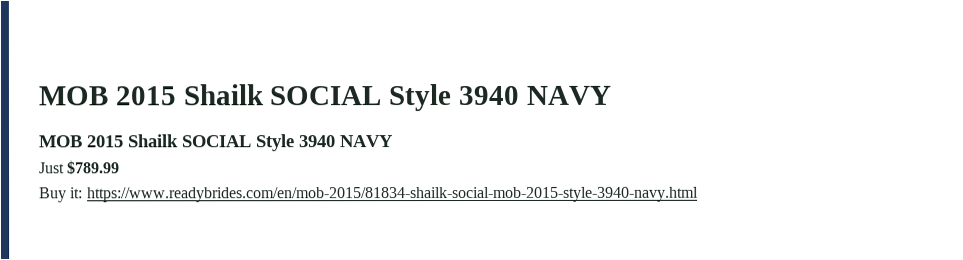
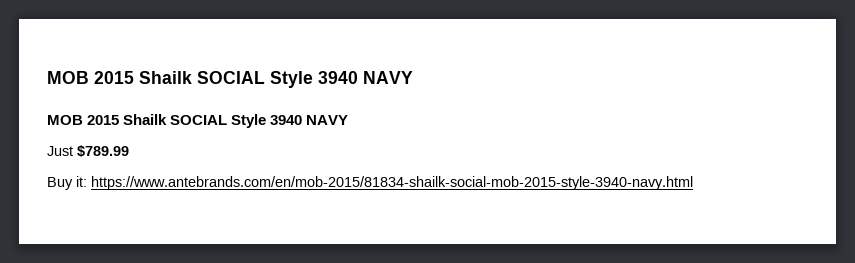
- Buy it: https://www.readybrides.com/en/mob-2015/81834-shailk-social-mob-2015-style-3940-navy.html
+ Buy it: https://www.antebrands.com/en/mob-2015/81834-shailk-social-mob-2015-style-3940-navy.html

